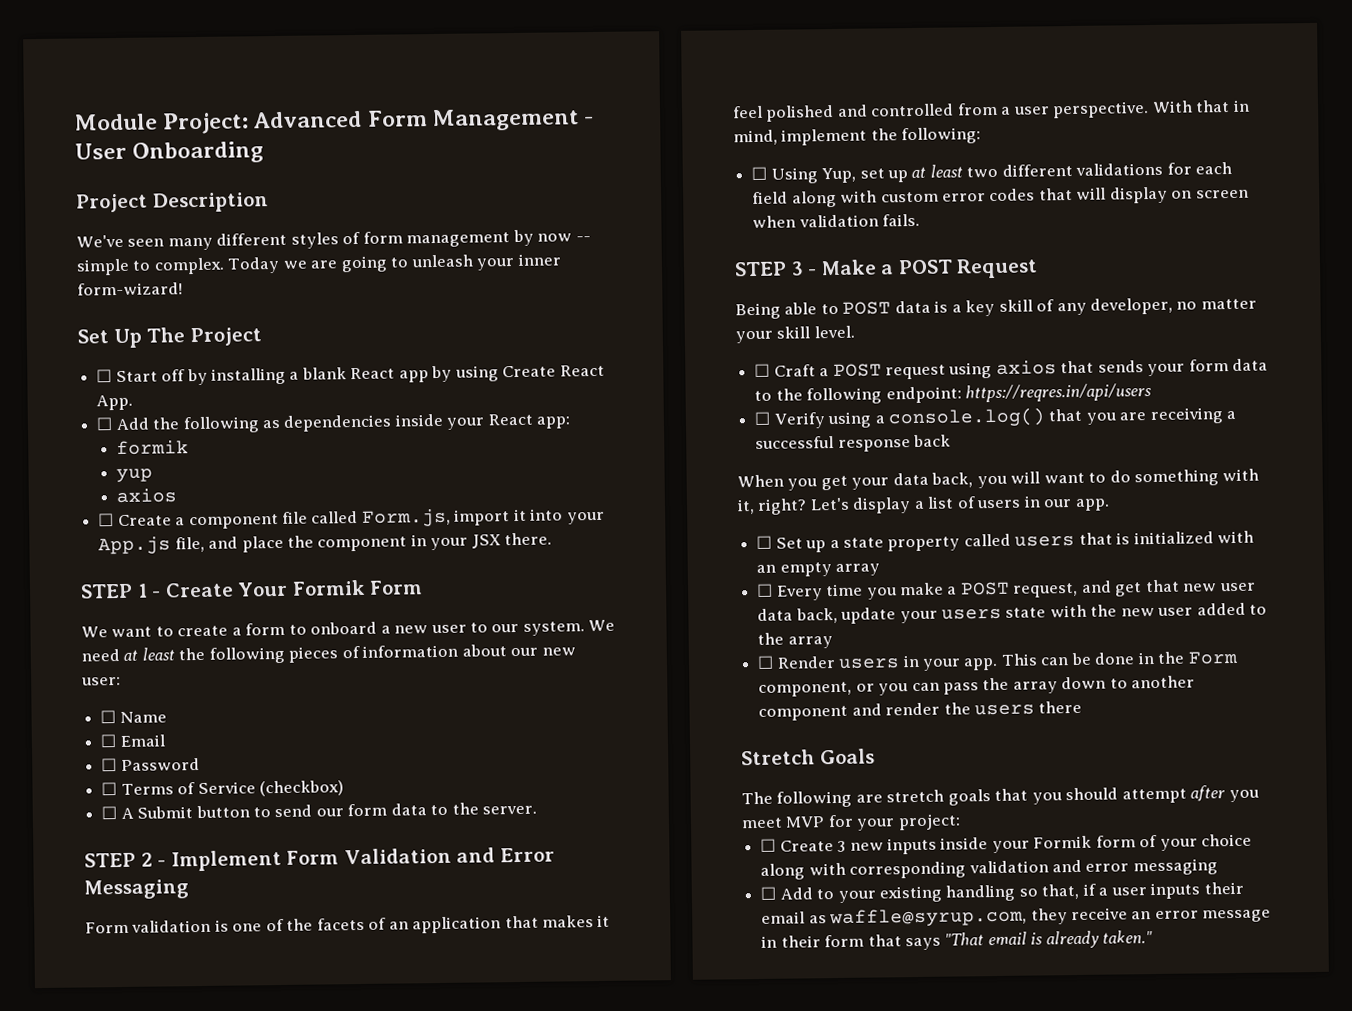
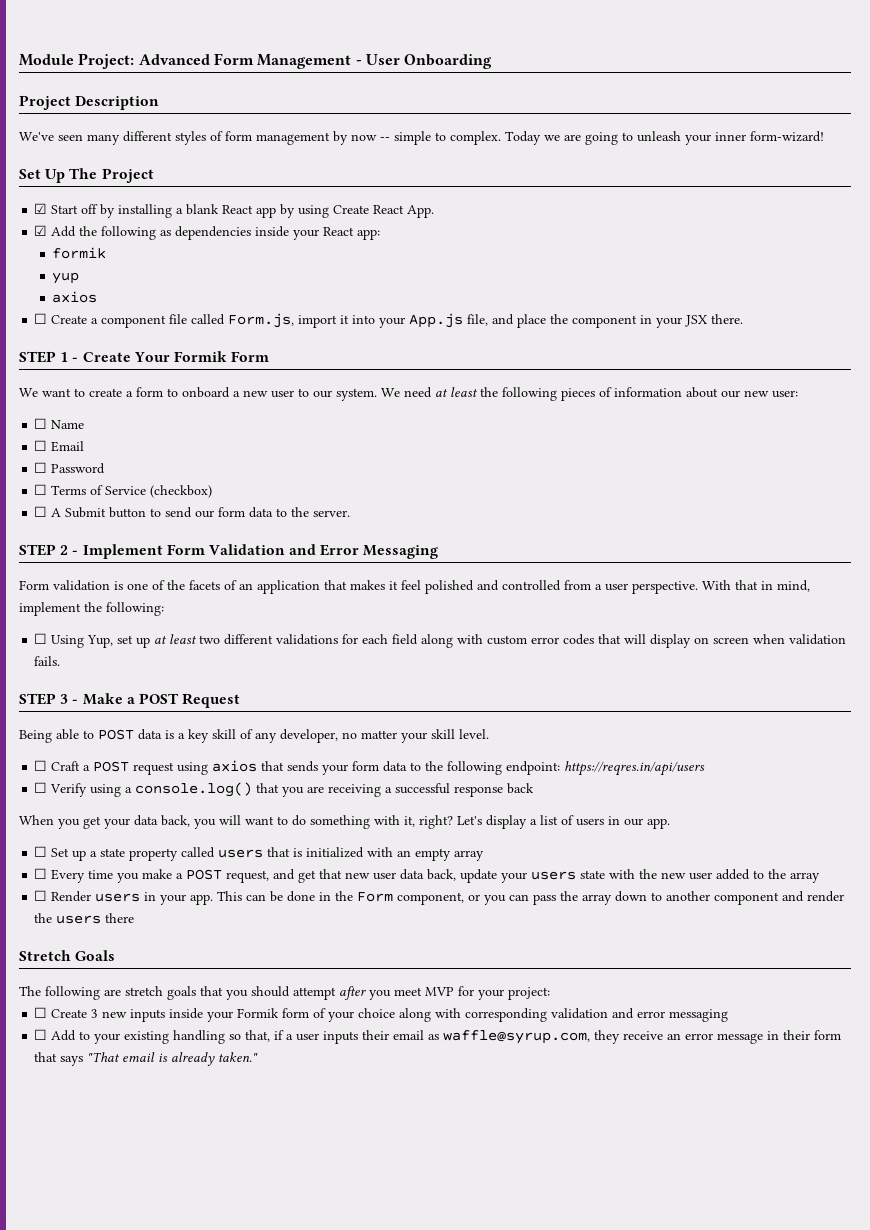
- ☐ Start off by installing a blank React app by using Create React App.
+ ☑ Start off by installing a blank React app by using Create React App.
- ☐ Add the following as dependencies inside your React app:
+ ☑ Add the following as dependencies inside your React app:

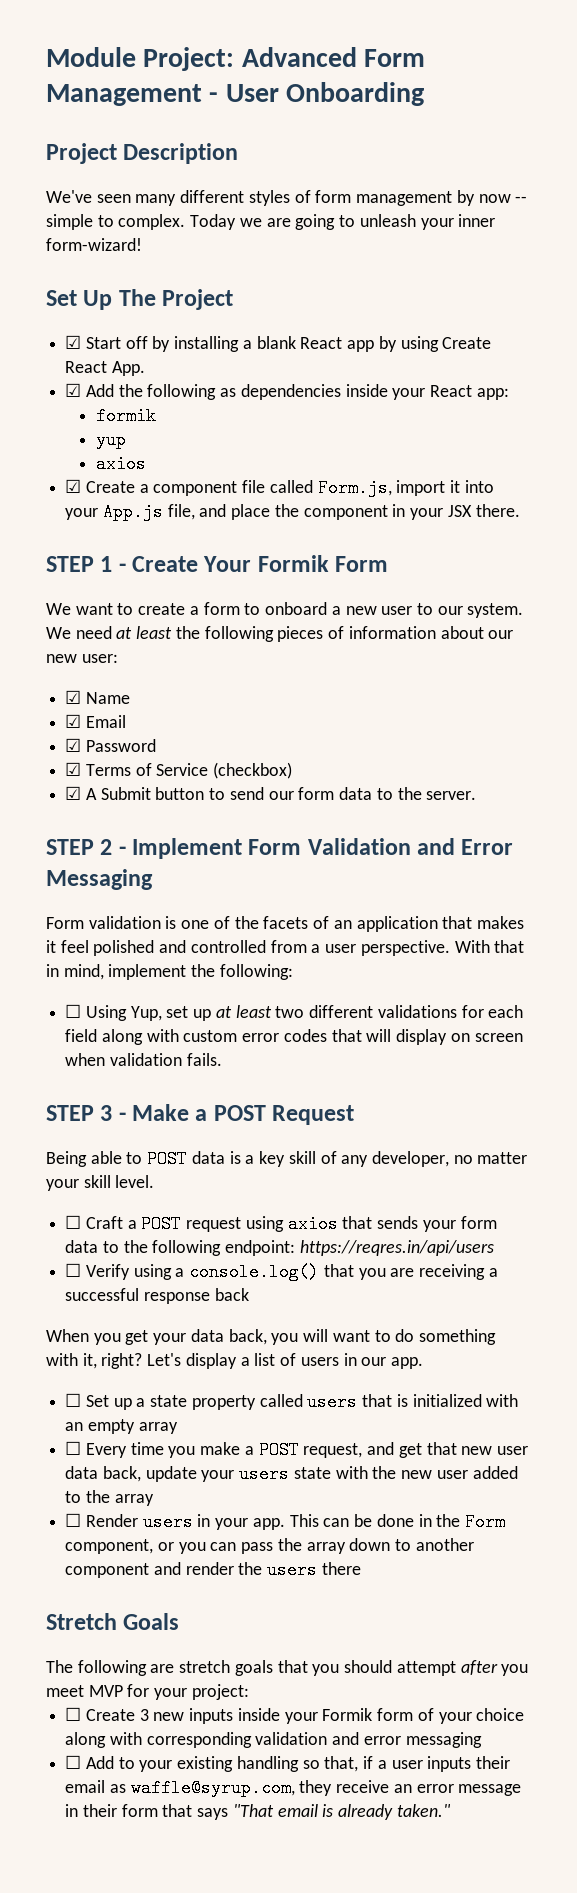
- ☐ Create a component file called Form.js, import it into your App.js file, and place the component in your JSX there.
+ ☑ Create a component file called Form.js, import it into your App.js file, and place the component in your JSX there.
- ☐ Name
+ ☑ Name
- ☐ Email
+ ☑ Email
- ☐ Password
+ ☑ Password
- ☐ Terms of Service (checkbox)
+ ☑ Terms of Service (checkbox)
- ☐ A Submit button to send our form data to the server.
+ ☑ A Submit button to send our form data to the server.

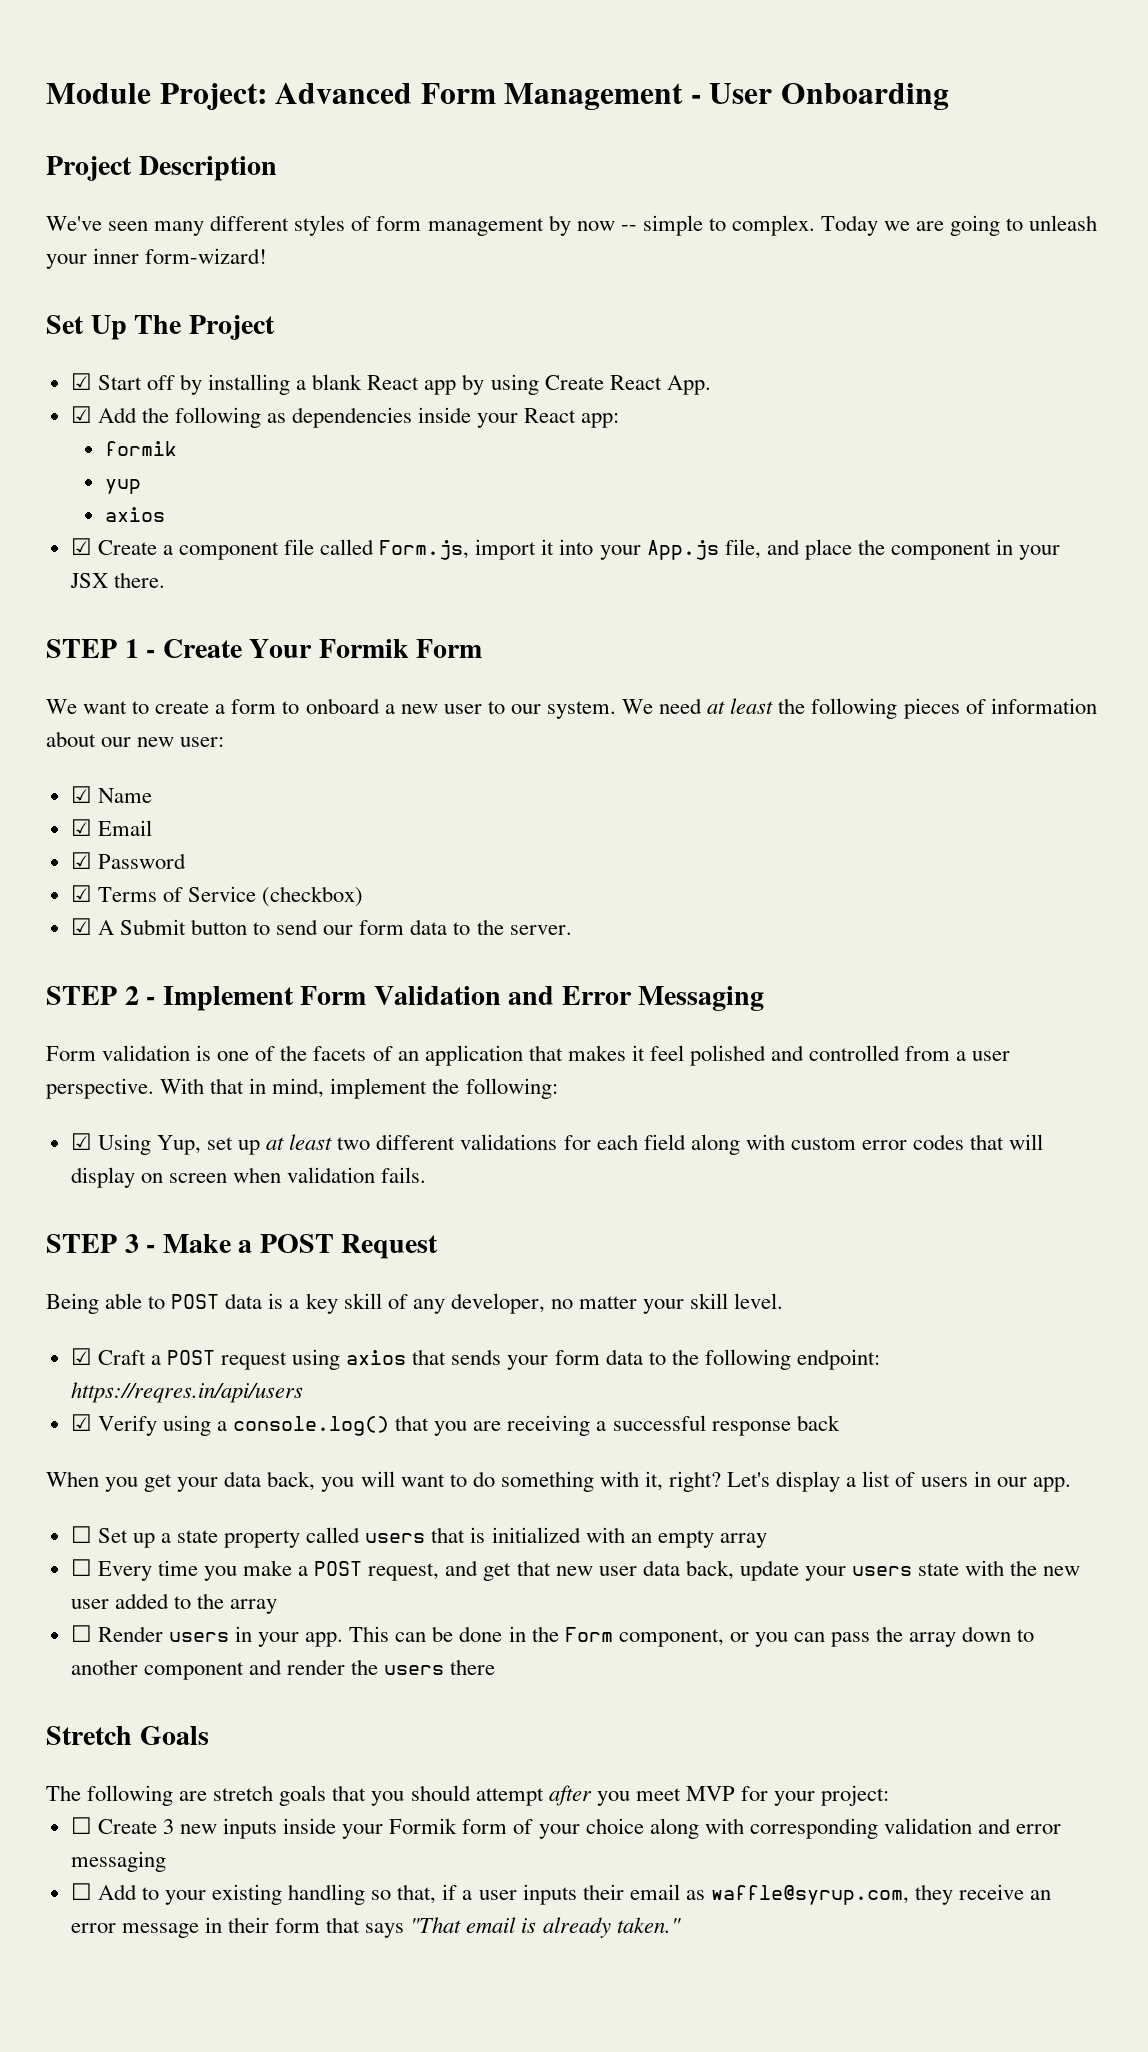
- ☐ Using Yup, set up at least two different validations for each field along with custom error codes that will display on screen when validation fails.
+ ☑ Using Yup, set up at least two different validations for each field along with custom error codes that will display on screen when validation fails.
- ☐ Craft a POST request using axios that sends your form data to the following endpoint: https://reqres.in/api/users
+ ☑ Craft a POST request using axios that sends your form data to the following endpoint: https://reqres.in/api/users
- ☐ Verify using a console.log() that you are receiving a successful response back
+ ☑ Verify using a console.log() that you are receiving a successful response back

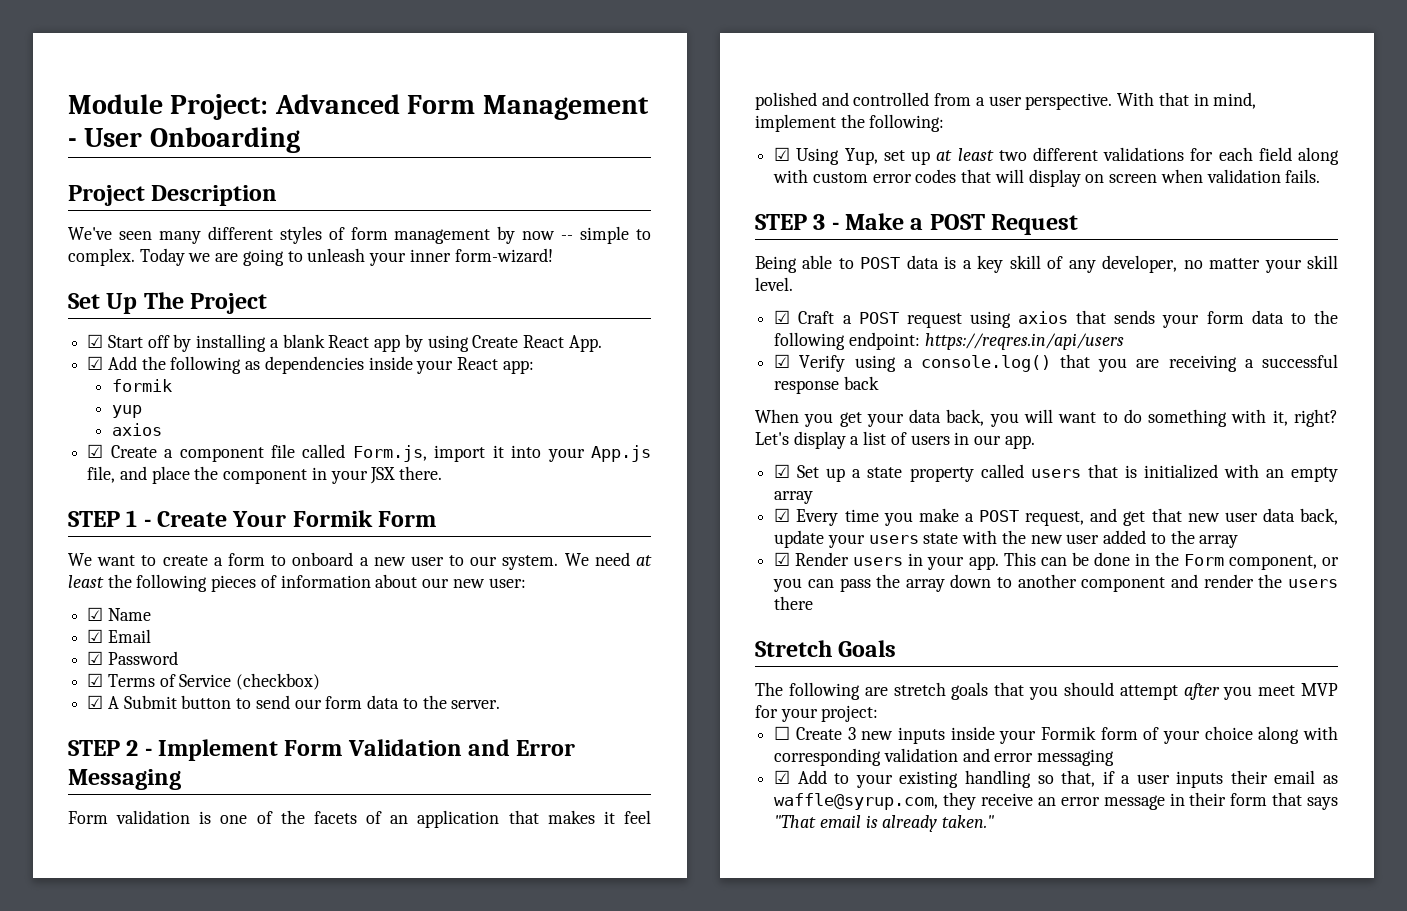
- ☐ Set up a state property called users that is initialized with an empty array
+ ☑ Set up a state property called users that is initialized with an empty array
- ☐ Every time you make a POST request, and get that new user data back, update your users state with the new user added to the array
+ ☑ Every time you make a POST request, and get that new user data back, update your users state with the new user added to the array
- ☐ Render users in your app.
+ ☑ Render users in your app.
- ☐ Add to your existing handling so that, if a user inputs their email as waffle@syrup.com, they receive an error message in their form that says "That email is already taken."
+ ☑ Add to your existing handling so that, if a user inputs their email as waffle@syrup.com, they receive an error message in their form that says "That email is already taken."

